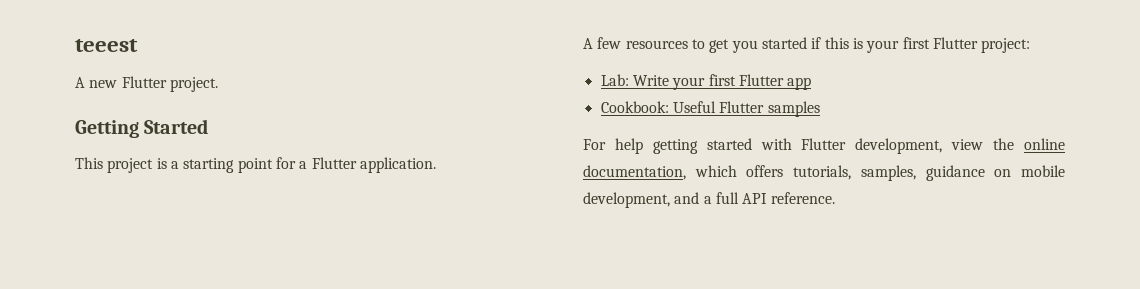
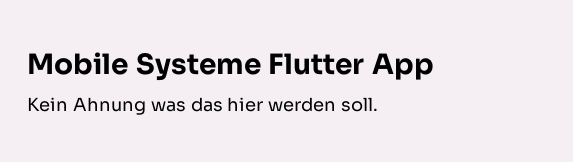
- teeest
- A new Flutter project.
- Getting Started
- This project is a starting point for a Flutter application.
- A few resources to get you started if this is your first Flutter project:
- Lab: Write your first Flutter app
- Cookbook: Useful Flutter samples
- For help getting started with Flutter development, view the online documentation, which offers tutorials, samples, guidance on mobile development, and a full API reference.
+ Mobile Systeme Flutter App
+ Kein Ahnung was das hier werden soll.

